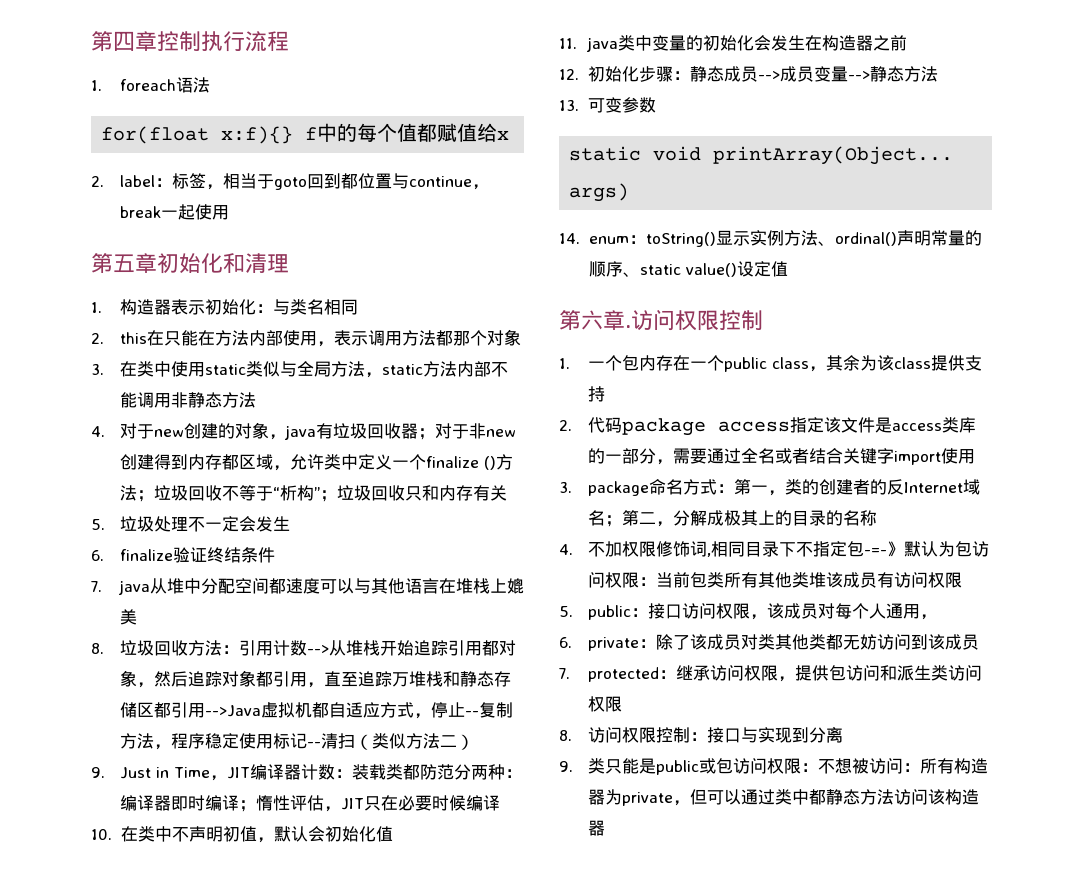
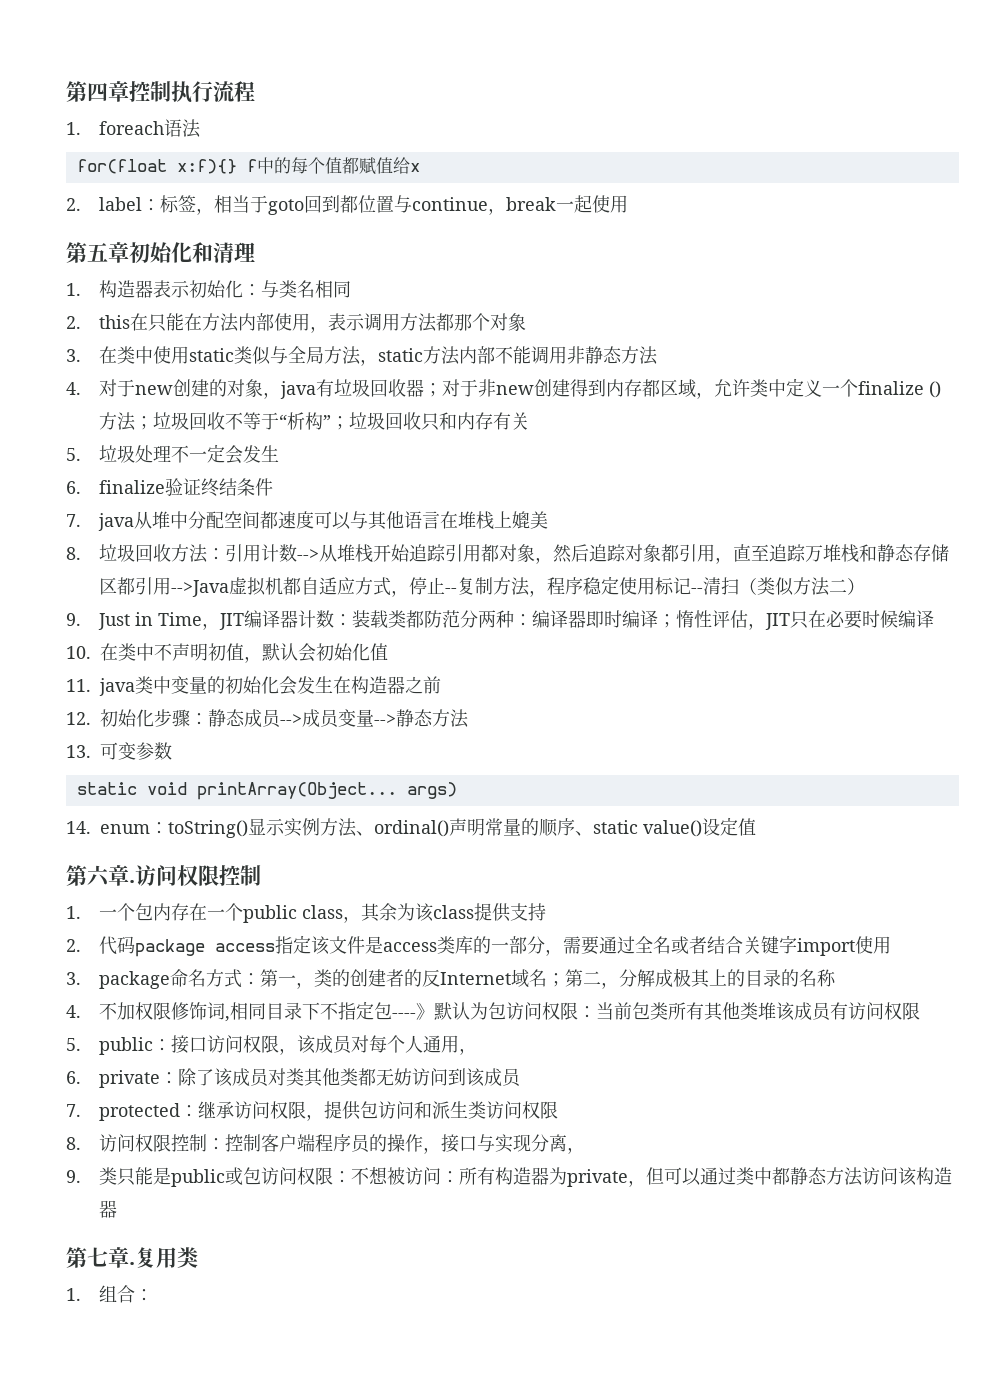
- 4.不加权限修饰词,相同目录下不指定包-=-》默认为包访问权限：当前包类所有其他类堆该成员有访问权限
+ 4.不加权限修饰词,相同目录下不指定包----》默认为包访问权限：当前包类所有其他类堆该成员有访问权限
- 8.访问权限控制：接口与实现到分离
+ 8.访问权限控制：控制客户端程序员的操作，接口与实现分离，
+ 第七章.复用类
+ 1.组合：

